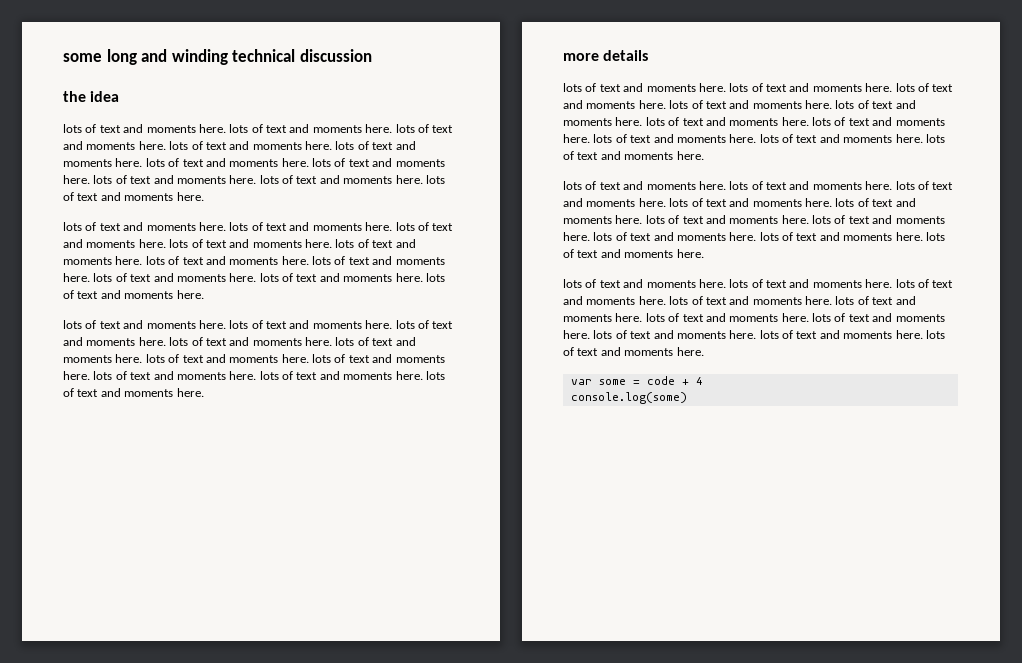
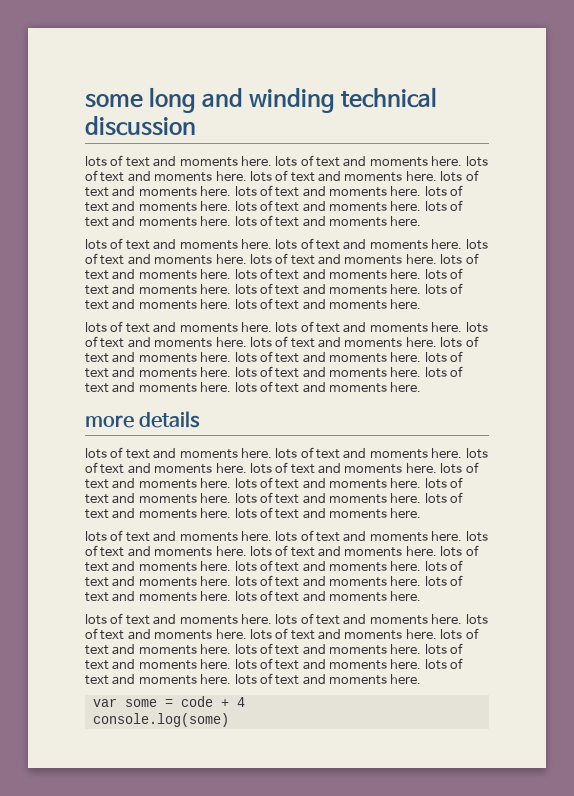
- the idea

